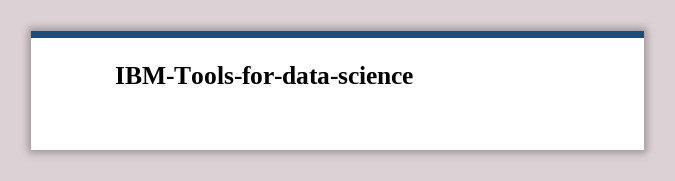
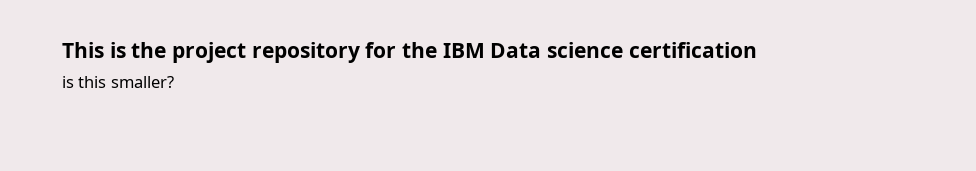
- IBM-Tools-for-data-science
+ This is the project repository for the IBM Data science certification
+ is this smaller?

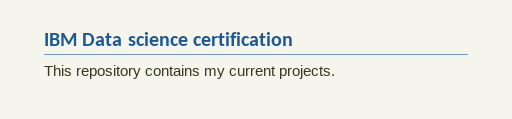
- This is the project repository for the IBM Data science certification
- is this smaller?
+ IBM Data science certification
+ This repository contains my current projects.

